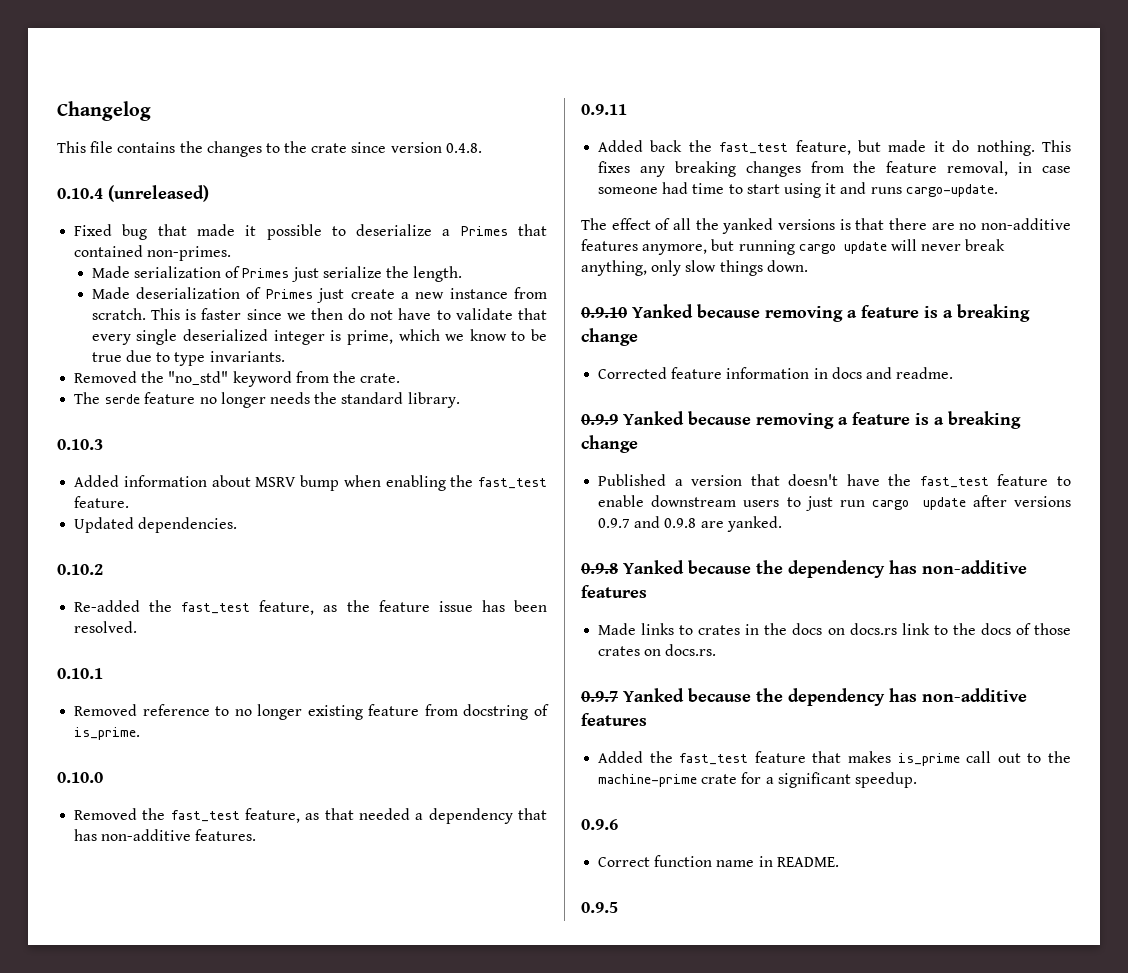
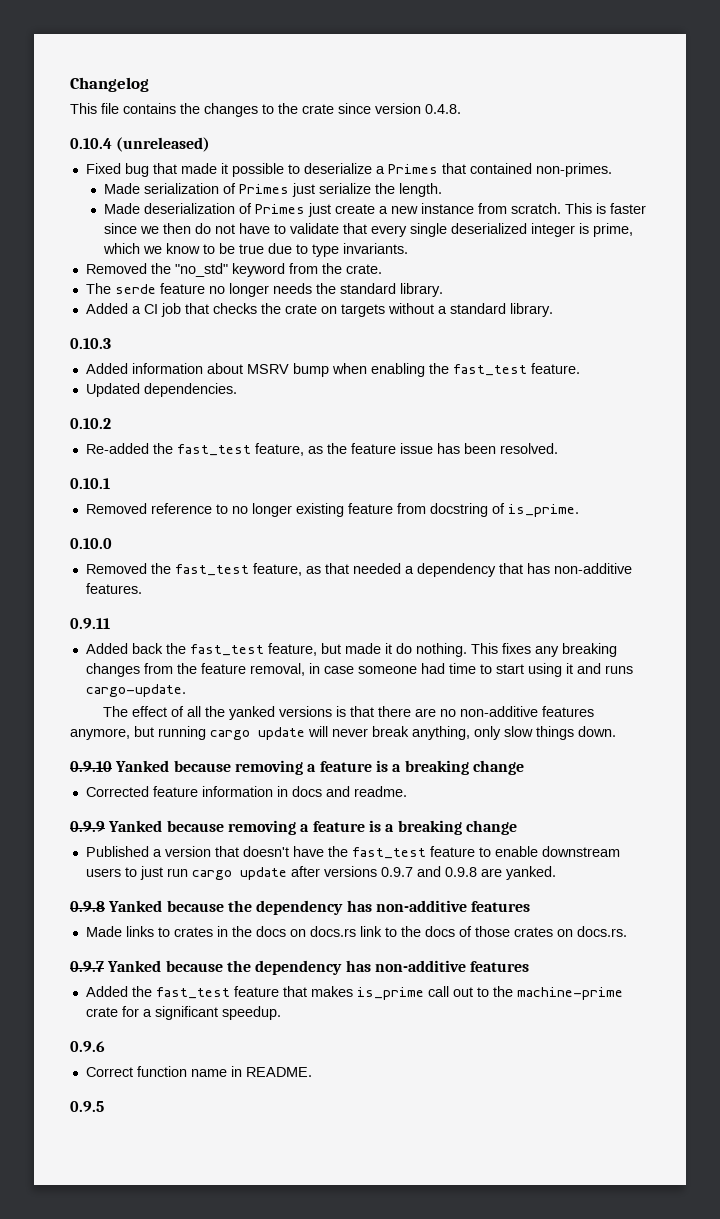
+ Added a CI job that checks the crate on targets without a standard library.

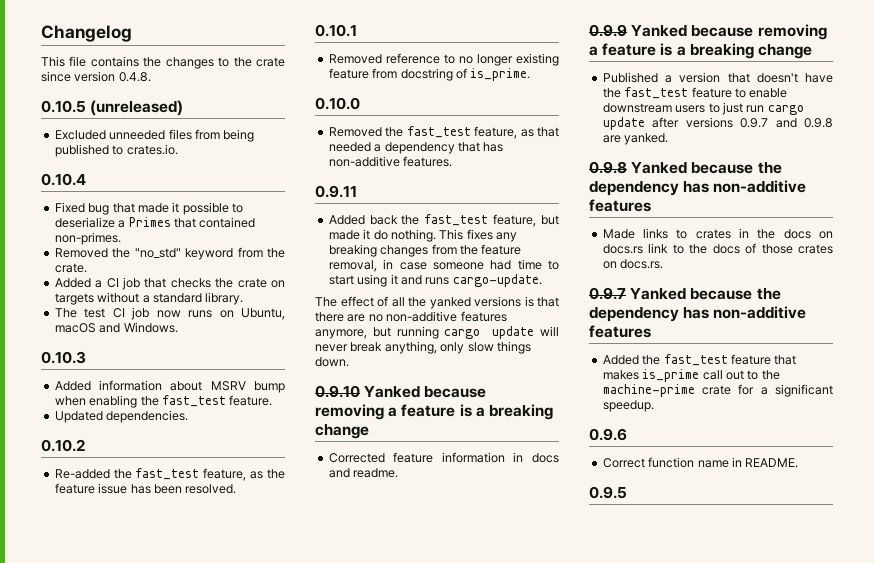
+ 0.10.5 (unreleased)
+ Excluded unneeded files from being published to crates.io.
- 0.10.4 (unreleased)
+ 0.10.4
- Made serialization of Primes just serialize the length.
- Made deserialization of Primes just create a new instance from scratch. This is faster since we then do not have to validate that every single deserialized integer is prime, which we know to be true due to type invariants.
- The serde feature no longer needs the standard library.
+ The test CI job now runs on Ubuntu, macOS and Windows.

